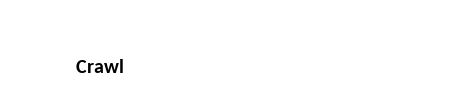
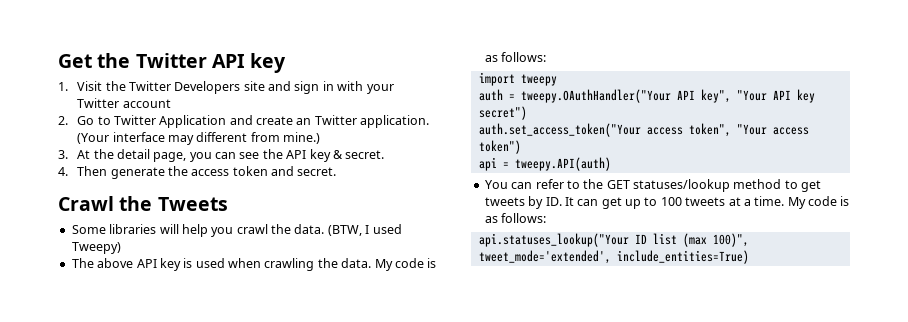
- Crawl
+ Get the Twitter API key
+ 1. Visit the Twitter Developers site and sign in with your Twitter account
+ 2. Go to Twitter Application and create an Twitter application. (Your interface may different from mine.)
+ 3. At the detail page, you can see the API key & secret.
+ 4. Then generate the access token and secret.
+ Crawl the Tweets
+ Some libraries will help you crawl the data. (BTW, I used Tweepy)
+ The above API key is used when crawling the data. My code is as follows:
+ import tweepy
+ auth = tweepy.OAuthHandler("Your API key", "Your API key secret")
+ auth.set_access_token("Your access token", "Your access token")
+ api = tweepy.API(auth)
+ You can refer to the GET statuses/lookup method to get tweets by ID. It can get up to 100 tweets at a time. My code is as follows:
+ api.statuses_lookup("Your ID list (max 100)", tweet_mode='extended', include_entities=True)

